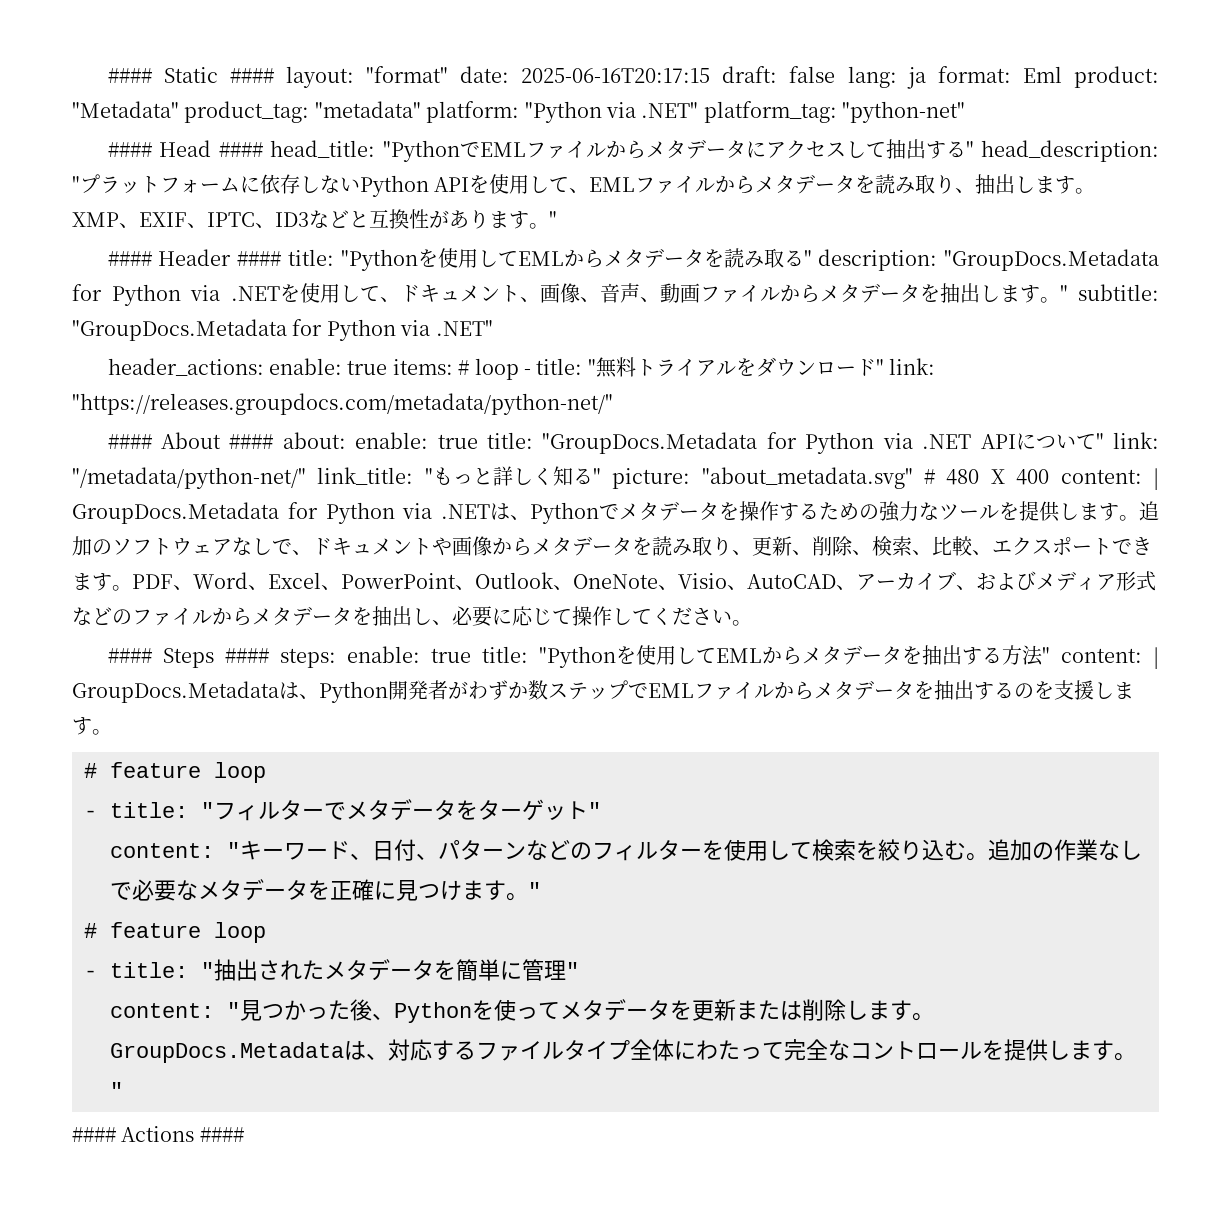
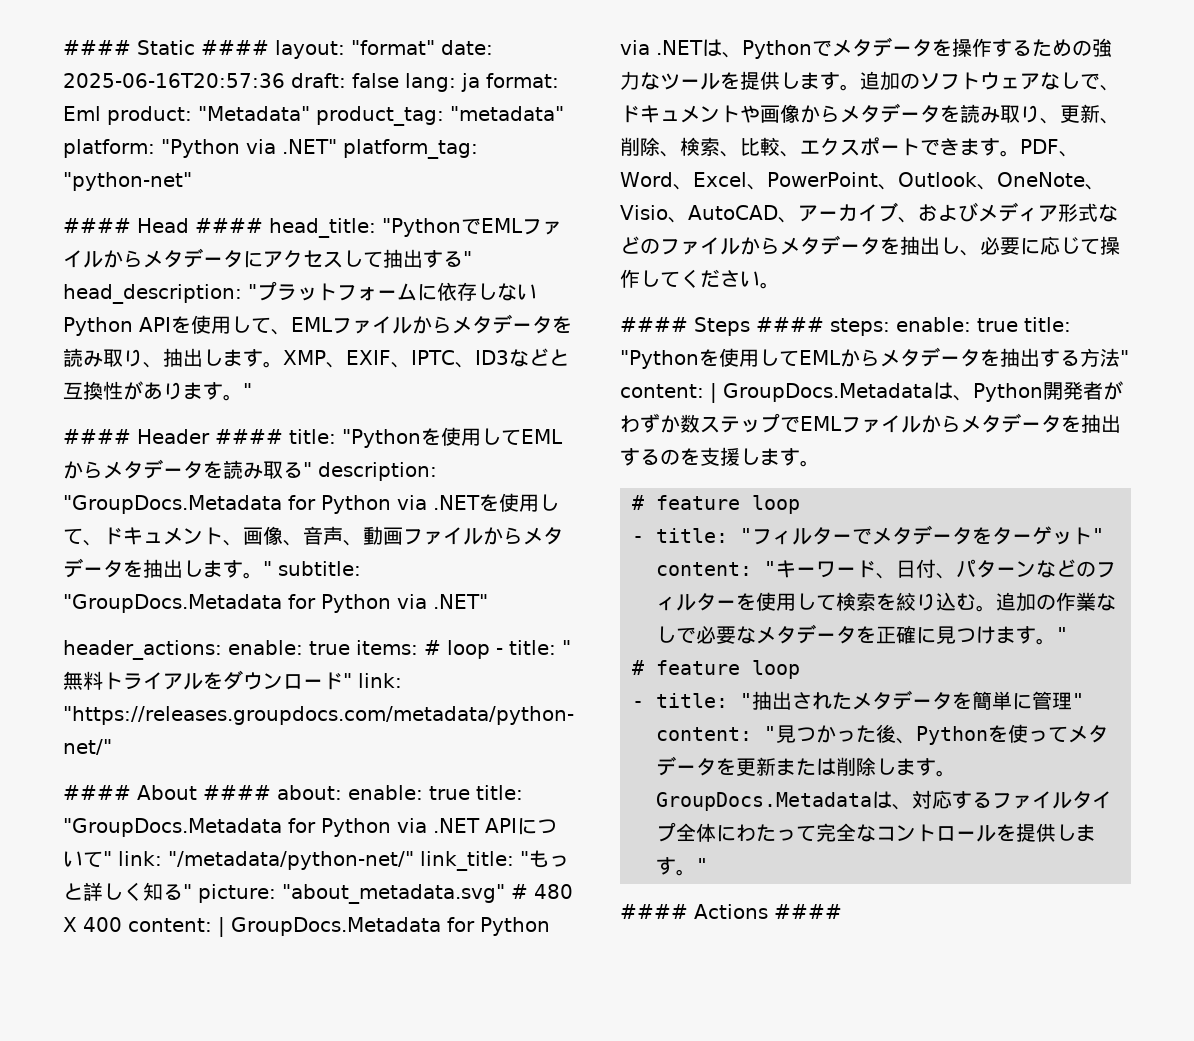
- #### Static #### layout: "format" date: 2025-06-16T20:17:15 draft: false lang: ja format: Eml product: "Metadata" product_tag: "metadata" platform: "Python via .NET" platform_tag: "python-net"
+ #### Static #### layout: "format" date: 2025-06-16T20:57:36 draft: false lang: ja format: Eml product: "Metadata" product_tag: "metadata" platform: "Python via .NET" platform_tag: "python-net"

